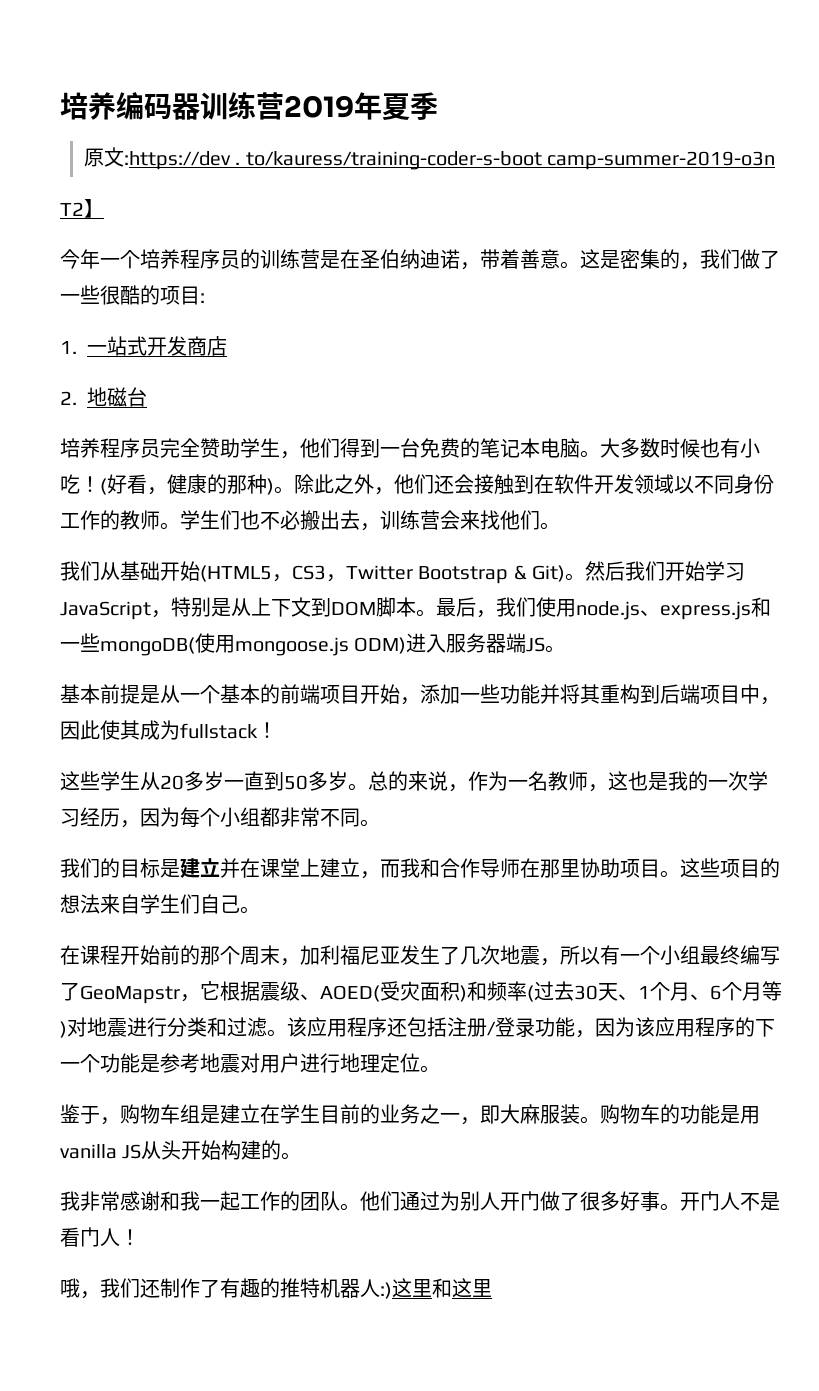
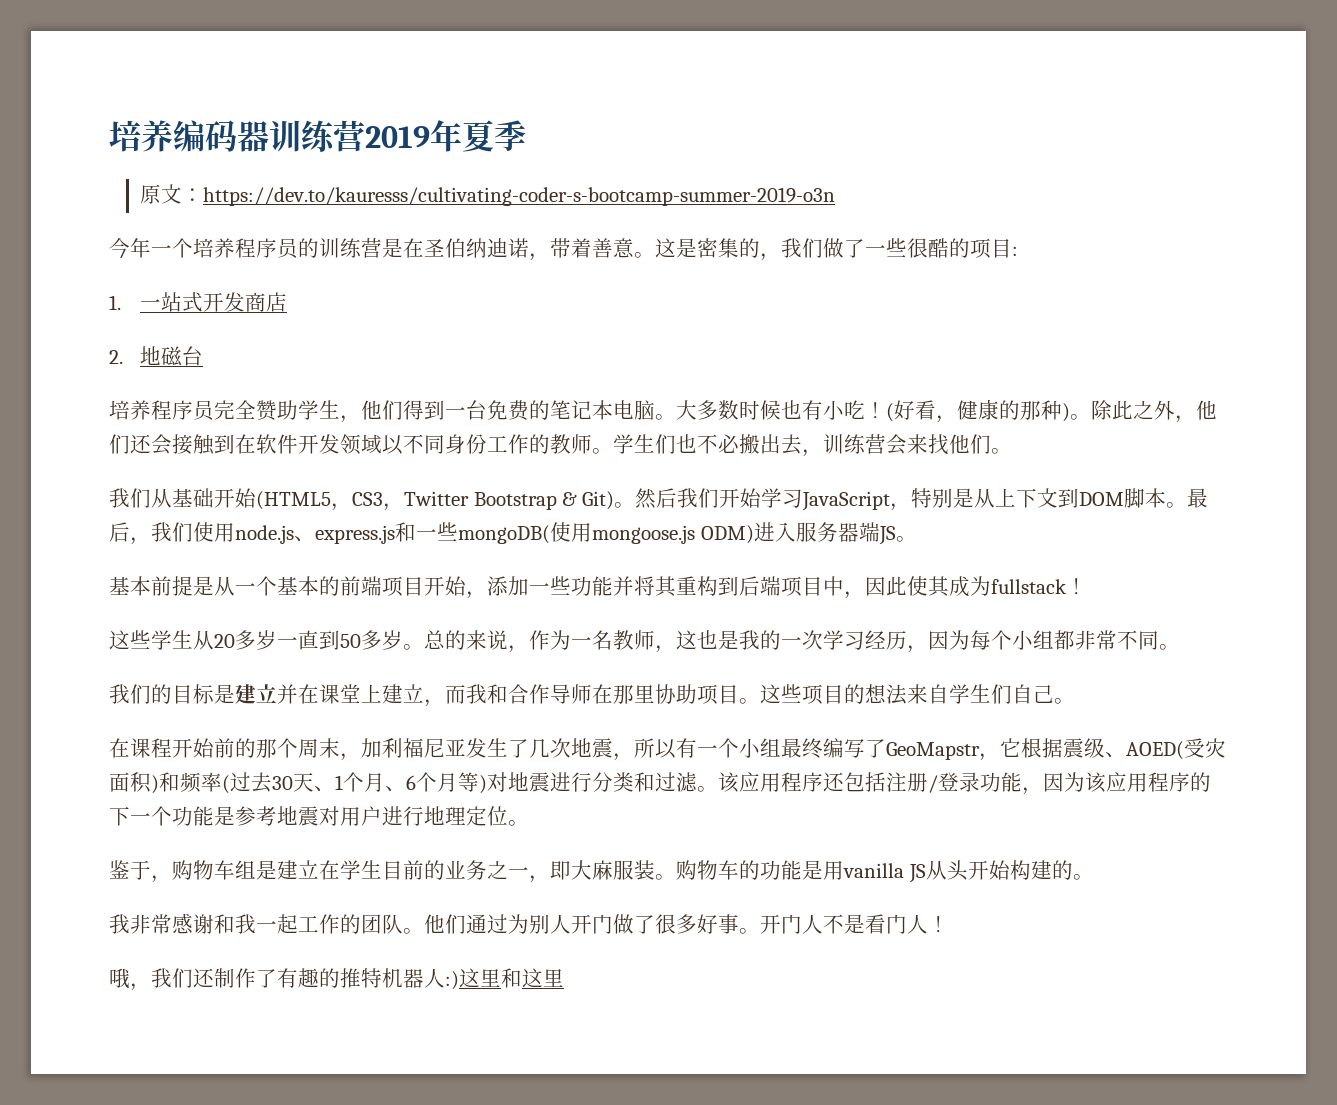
- 原文:https://dev . to/kauress/training-coder-s-boot camp-summer-2019-o3n
- T2】
+ 原文：https://dev.to/kauresss/cultivating-coder-s-bootcamp-summer-2019-o3n

